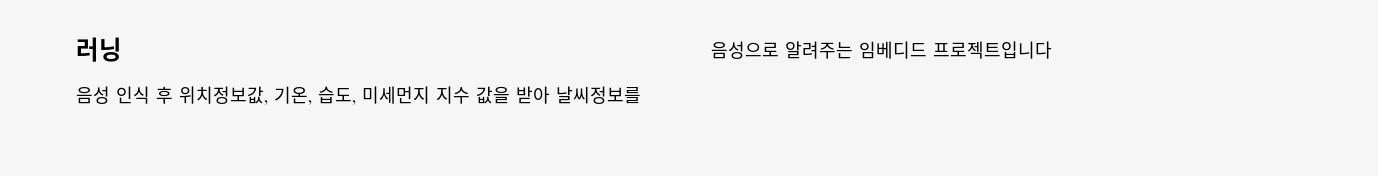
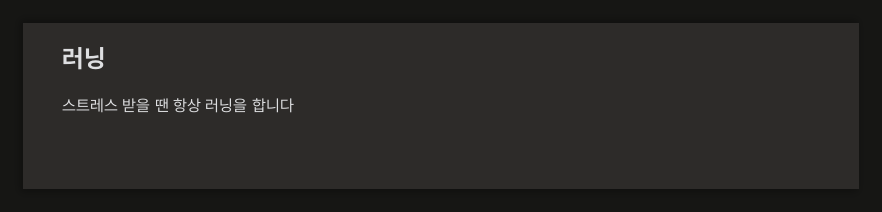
- 음성 인식 후 위치정보값, 기온, 습도, 미세먼지 지수 값을 받아 날씨정보를 음성으로 알려주는 임베디드 프로젝트입니다
+ 스트레스 받을 땐 항상 러닝을 합니다

